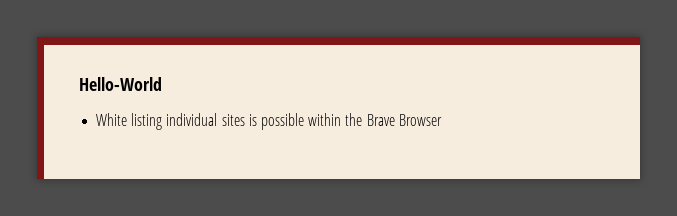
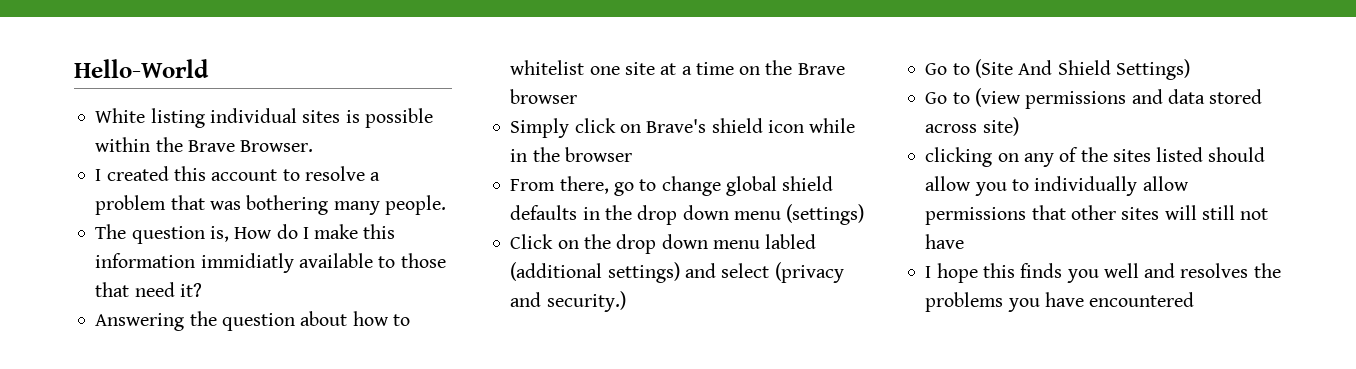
- White listing individual sites is possible within the Brave Browser
+ White listing individual sites is possible within the Brave Browser.
+ I created this account to resolve a problem that was bothering many people.
+ The question is, How do I make this information immidiatly available to those that need it?
+ Answering the question about how to whitelist one site at a time on the Brave browser
+ Simply click on Brave's shield icon while in the browser
+ From there, go to change global shield defaults in the drop down menu (settings)
+ Click on the drop down menu labled (additional settings) and select (privacy and security.)
+ Go to (Site And Shield Settings)
+ Go to (view permissions and data stored across site)
+ clicking on any of the sites listed should allow you to individually allow permissions that other sites will still not have
+ I hope this finds you well and resolves the problems you have encountered

